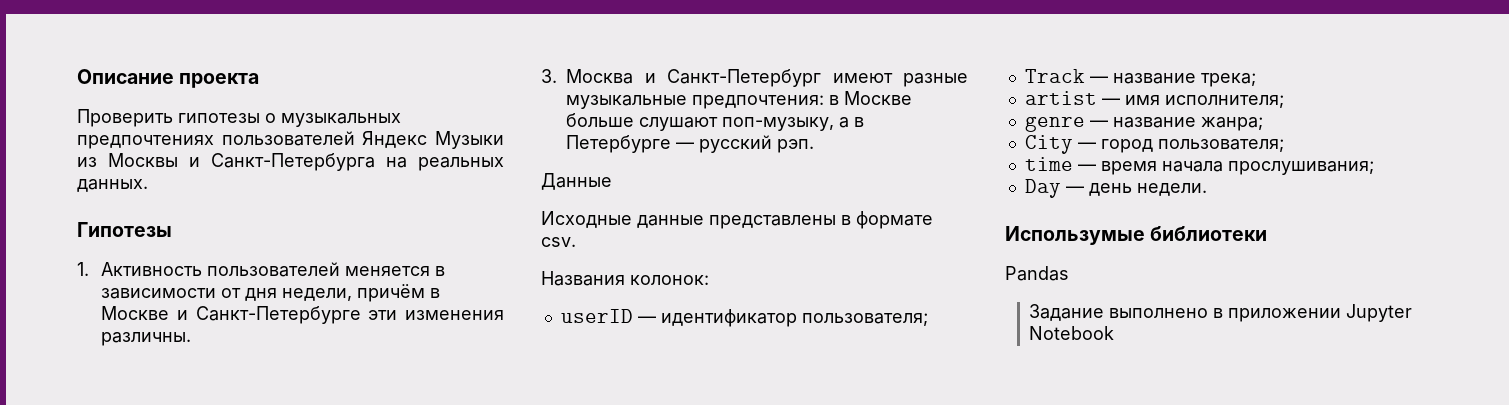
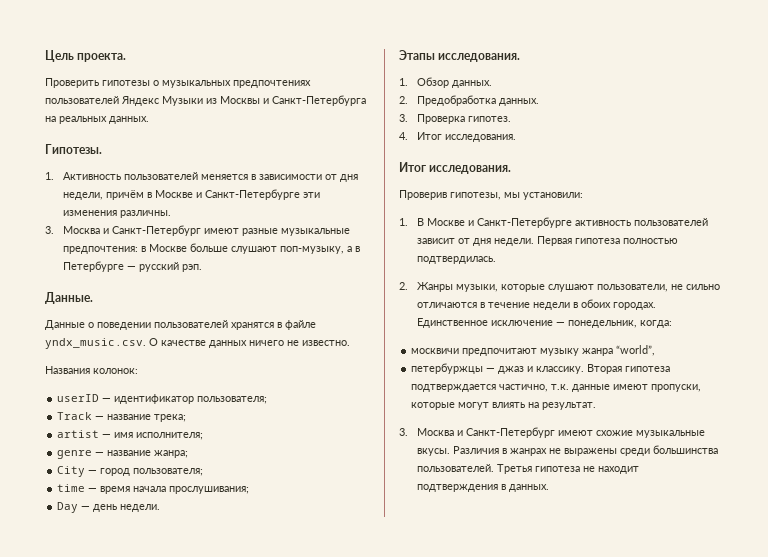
- Описание проекта
+ Цель проекта.
- Гипотезы
+ Гипотезы.
+ Данные.
- Данные
- Исходные данные представлены в формате csv.
+ Данные о поведении пользователей хранятся в файле yndx_music.csv. О качестве данных ничего не известно.
- Использумые библиотеки
- Pandas
- Задание выполнено в приложении Jupyter Notebook
+ Этапы исследования.
+ 1. Обзор данных.
+ 2. Предобработка данных.
+ 3. Проверка гипотез.
+ 4. Итог исследования.
+ Итог исследования.
+ Проверив гипотезы, мы установили:
+ 1. В Москве и Санкт-Петербурге активность пользователей зависит от дня недели. Первая гипотеза полностью подтвердилась.
+ 2. Жанры музыки, которые слушают пользователи, не сильно отличаются в течение недели в обоих городах. Единственное исключение — понедельник, когда:
+ москвичи предпочитают музыку жанра “world”,
+ петербуржцы — джаз и классику. Вторая гипотеза подтверждается частично, т.к. данные имеют пропуски, которые могут влиять на результат.
+ 3. Москва и Санкт-Петербург имеют схожие музыкальные вкусы. Различия в жанрах не выражены среди большинства пользователей. Третья гипотеза не находит подтверждения в данных.

